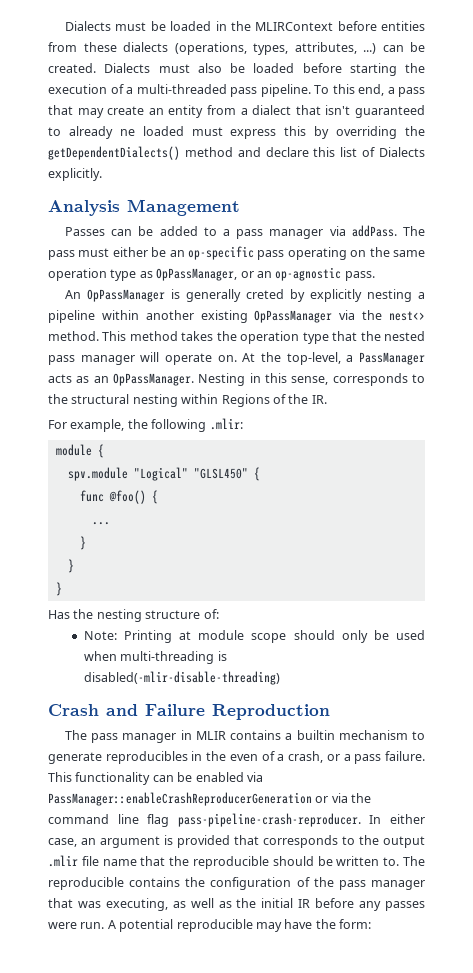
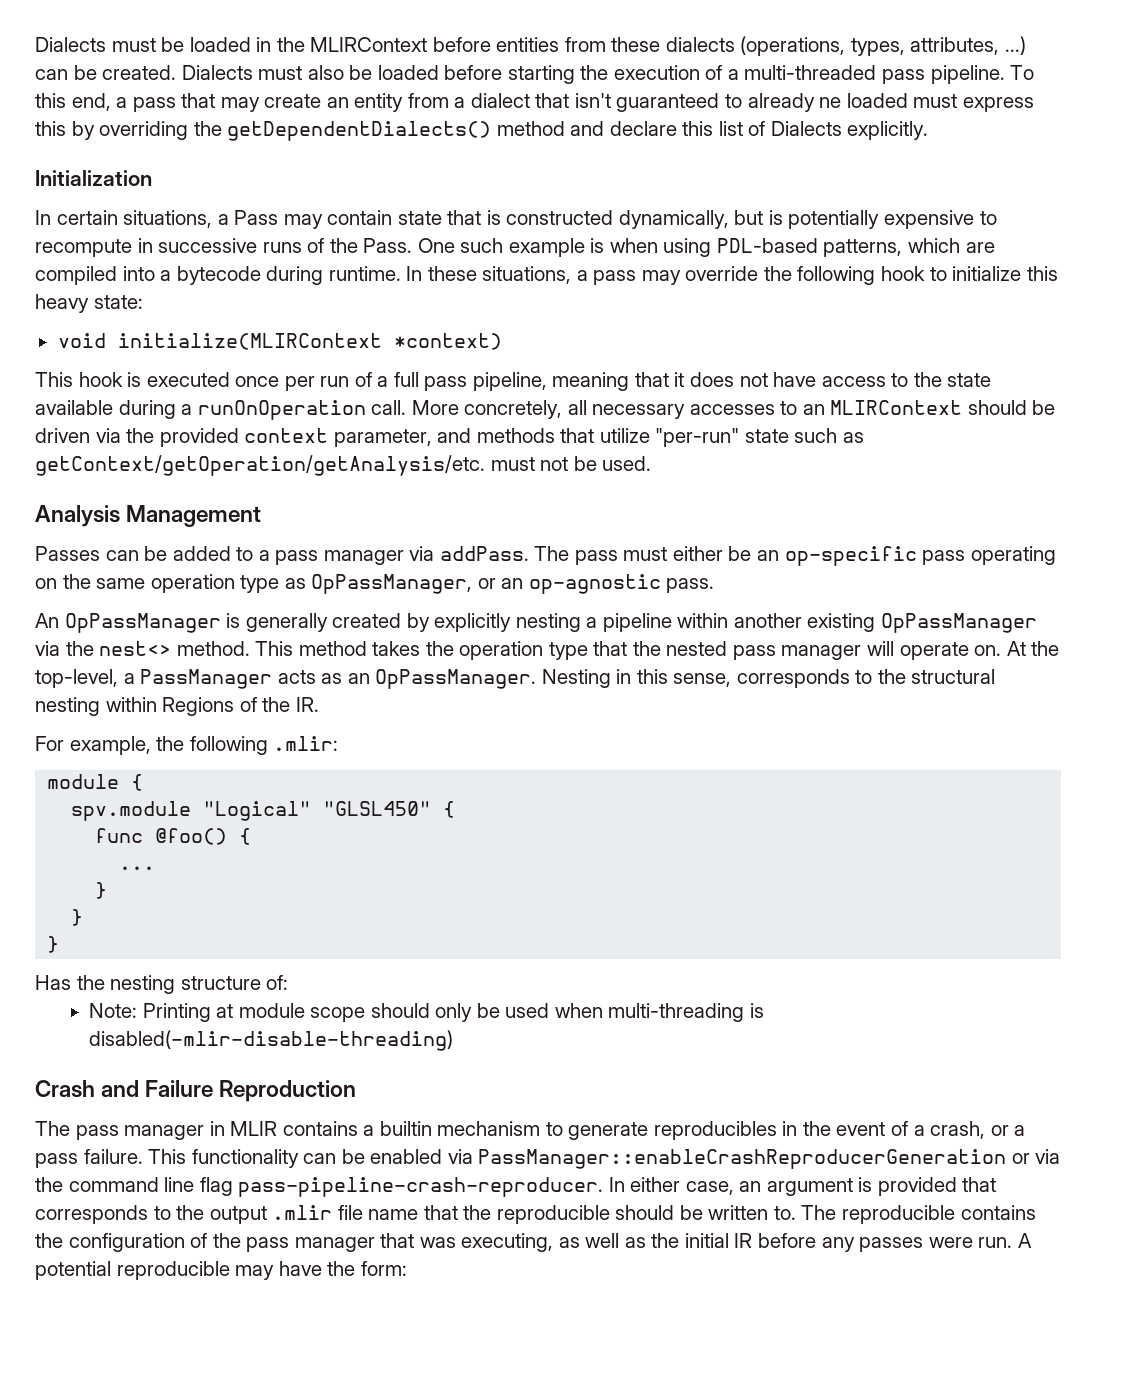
+ Initialization
+ In certain situations, a Pass may contain state that is constructed dynamically, but is potentially expensive to recompute in successive runs of the Pass. One such example is when using PDL-based patterns, which are compiled into a bytecode during runtime. In these situations, a pass may override the following hook to initialize this heavy state:
+ void initialize(MLIRContext *context)
+ This hook is executed once per run of a full pass pipeline, meaning that it does not have access to the state available during a runOnOperation call. More concretely, all necessary accesses to an MLIRContext should be driven via the provided context parameter, and methods that utilize "per-run" state such as getContext/getOperation/getAnalysis/etc. must not be used.
- An OpPassManager is generally creted by explicitly nesting a pipeline within another existing OpPassManager via the nest<> method.
+ An OpPassManager is generally created by explicitly nesting a pipeline within another existing OpPassManager via the nest<> method.
- The pass manager in MLIR contains a builtin mechanism to generate reproducibles in the even of a crash, or a pass failure.
+ The pass manager in MLIR contains a builtin mechanism to generate reproducibles in the event of a crash, or a pass failure.

